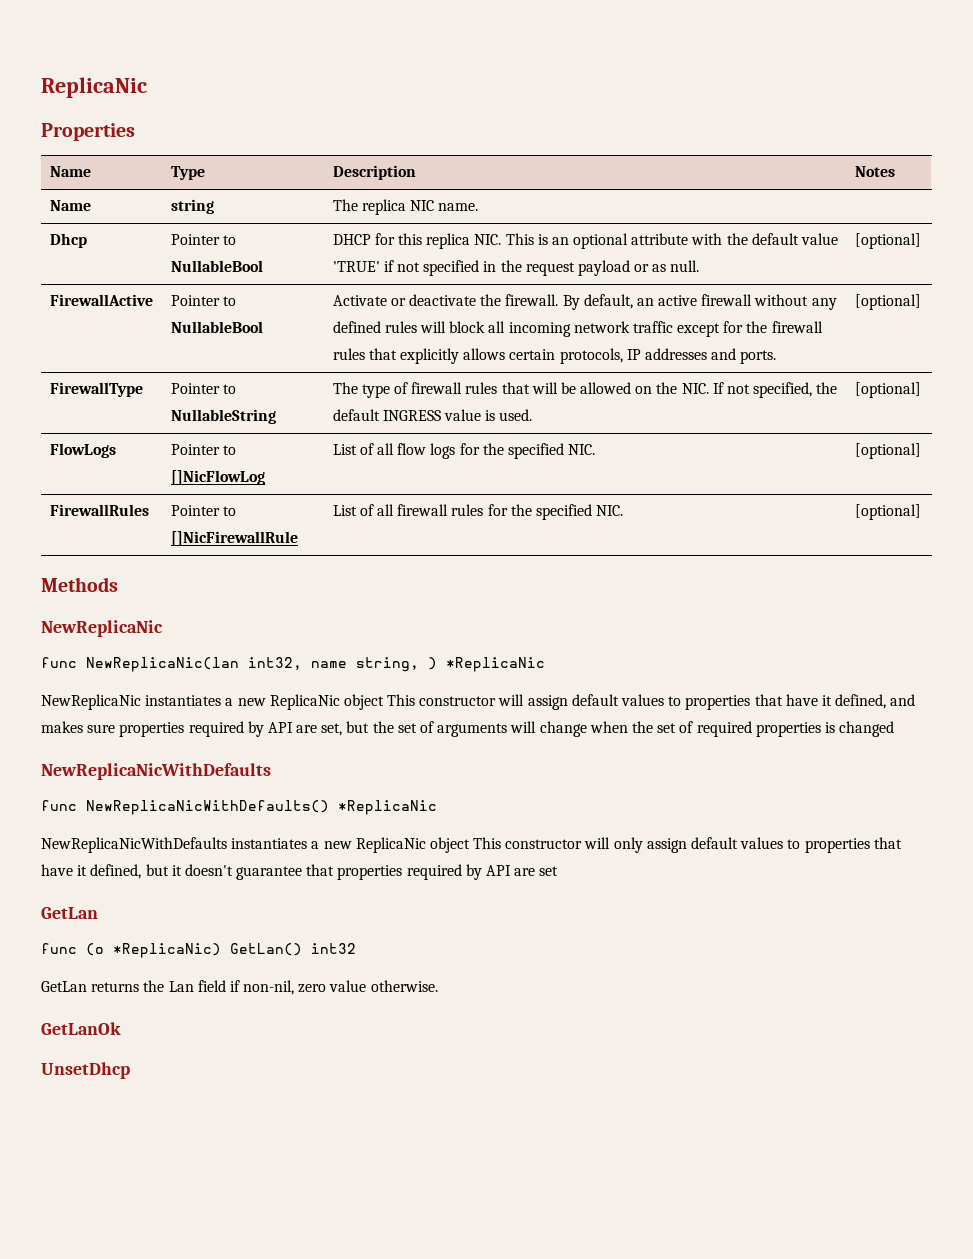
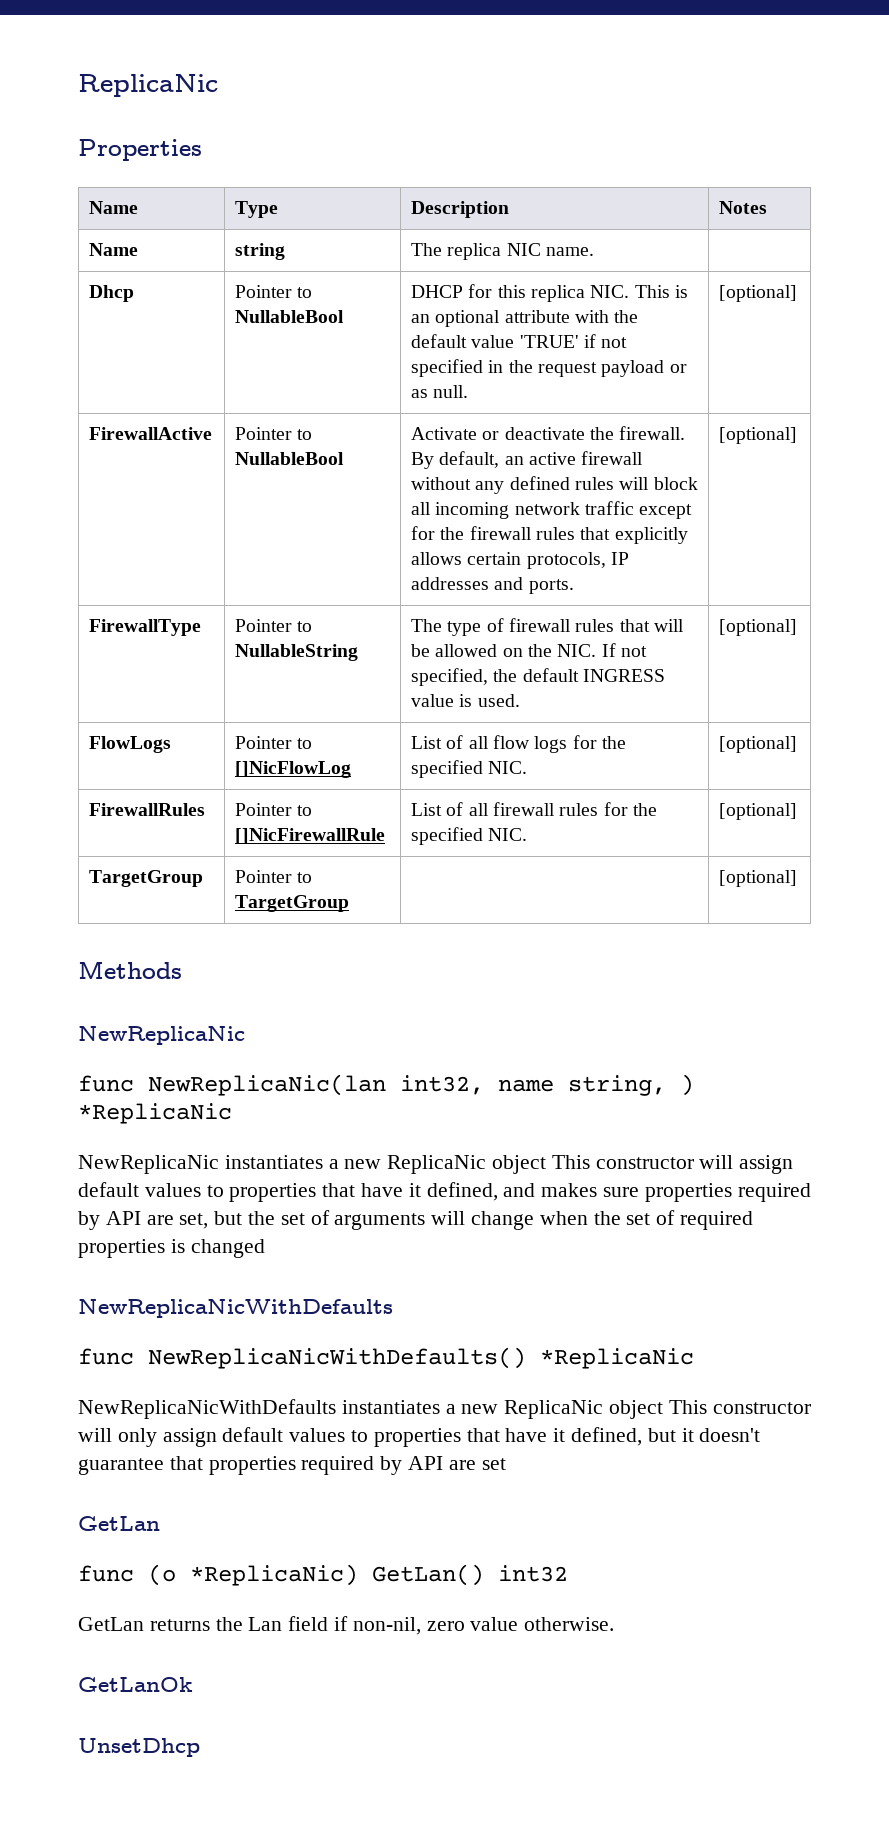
+ TargetGroup | Pointer to TargetGroup | | [optional]

